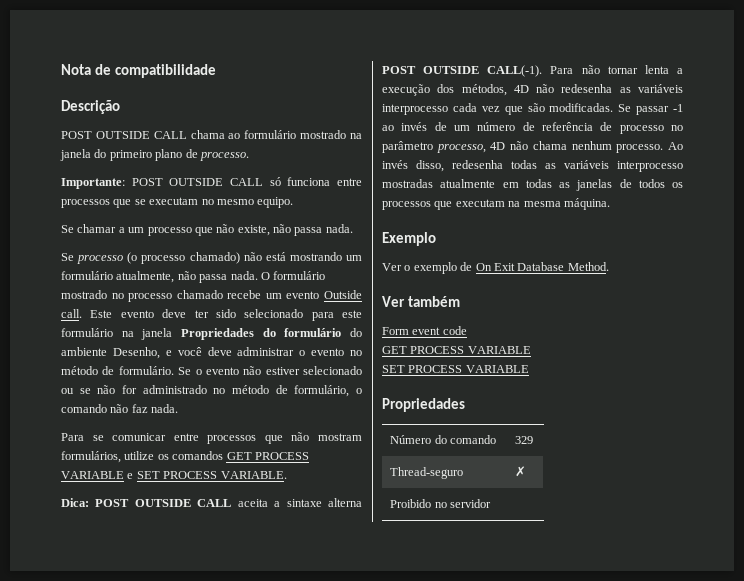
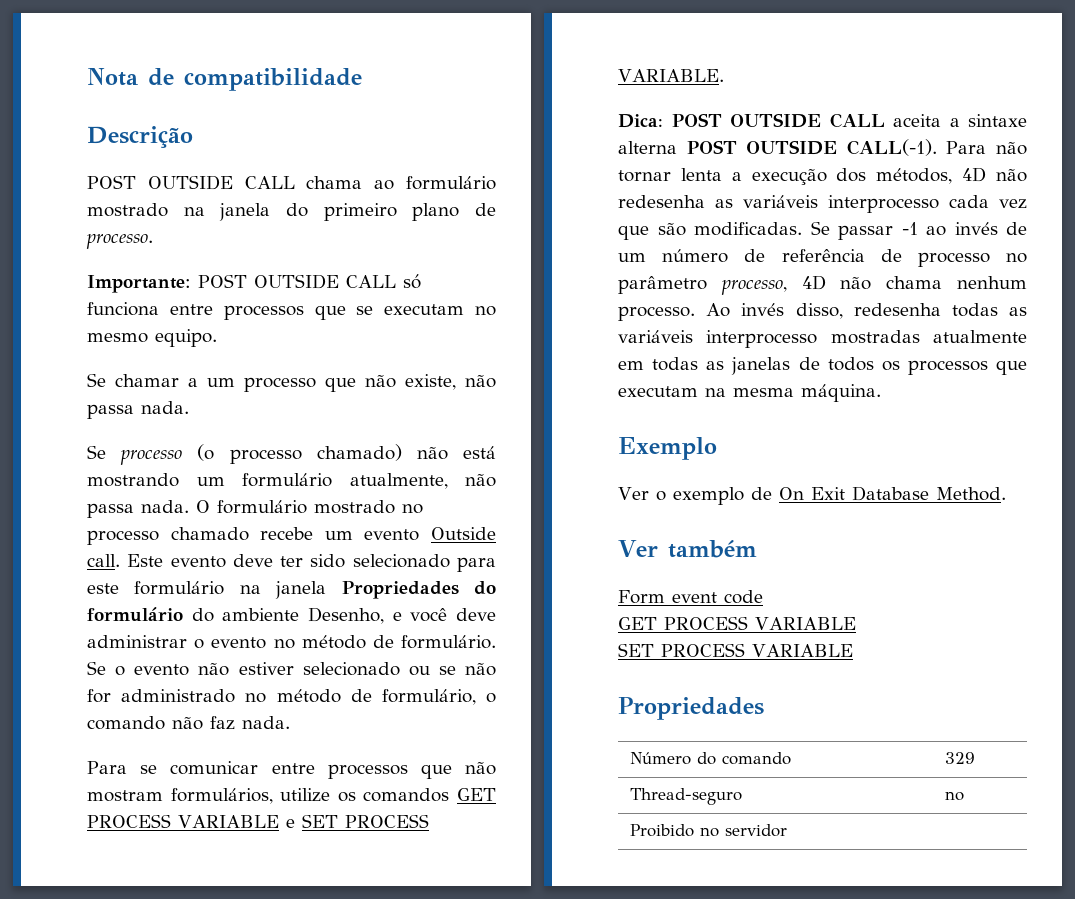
- Thread-seguro | ✗
+ Thread-seguro | no

